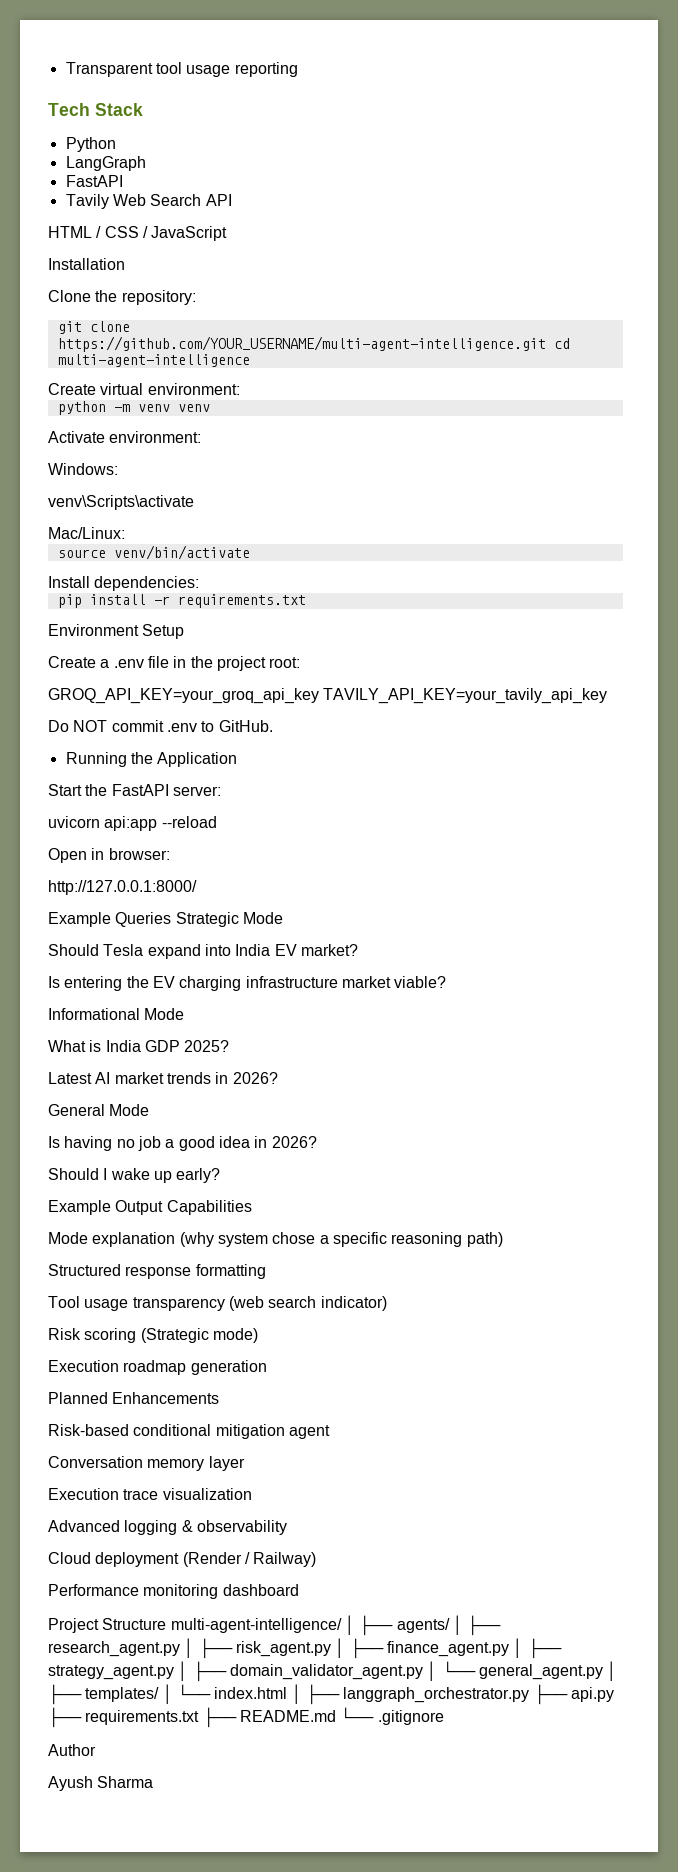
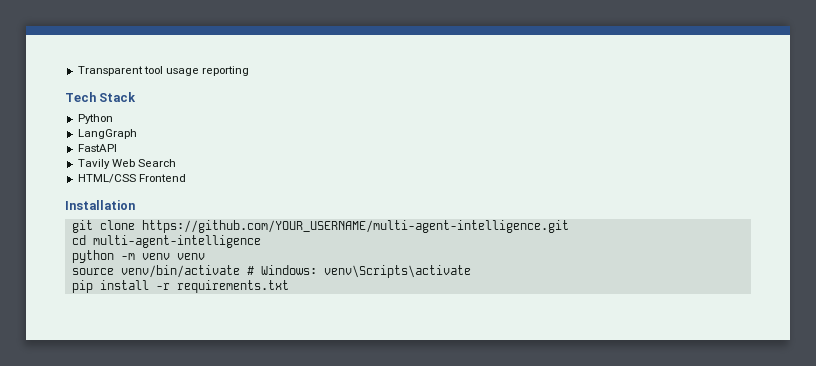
- Tavily Web Search API
- HTML / CSS / JavaScript
+ Tavily Web Search
+ HTML/CSS Frontend
  Installation
- Clone the repository:
- git clone https://github.com/YOUR_USERNAME/multi-agent-intelligence.git cd multi-agent-intelligence
+ git clone https://github.com/YOUR_USERNAME/multi-agent-intelligence.git
+ cd multi-agent-intelligence
- Create virtual environment:
- Activate environment:
- Windows:
- venv\Scripts\activate
- Mac/Linux:
- source venv/bin/activate
- Install dependencies:
+ source venv/bin/activate # Windows: venv\Scripts\activate
- Environment Setup
- Create a .env file in the project root:
- GROQ_API_KEY=your_groq_api_key TAVILY_API_KEY=your_tavily_api_key
- Do NOT commit .env to GitHub.
- Running the Application
- Start the FastAPI server:
- uvicorn api:app --reload
- Open in browser:
- http://127.0.0.1:8000/
- Example Queries Strategic Mode
- Should Tesla expand into India EV market?
- Is entering the EV charging infrastructure market viable?
- Informational Mode
- What is India GDP 2025?
- Latest AI market trends in 2026?
- General Mode
- Is having no job a good idea in 2026?
- Should I wake up early?
- Example Output Capabilities
- Mode explanation (why system chose a specific reasoning path)
- Structured response formatting
- Tool usage transparency (web search indicator)
- Risk scoring (Strategic mode)
- Execution roadmap generation
- Planned Enhancements
- Risk-based conditional mitigation agent
- Conversation memory layer
- Execution trace visualization
- Advanced logging & observability
- Cloud deployment (Render / Railway)
- Performance monitoring dashboard
- Project Structure multi-agent-intelligence/ │ ├── agents/ │ ├── research_agent.py │ ├── risk_agent.py │ ├── finance_agent.py │ ├── strategy_agent.py │ ├── domain_validator_agent.py │ └── general_agent.py │ ├── templates/ │ └── index.html │ ├── langgraph_orchestrator.py ├── api.py ├── requirements.txt ├── README.md └── .gitignore
- Author
- Ayush Sharma

